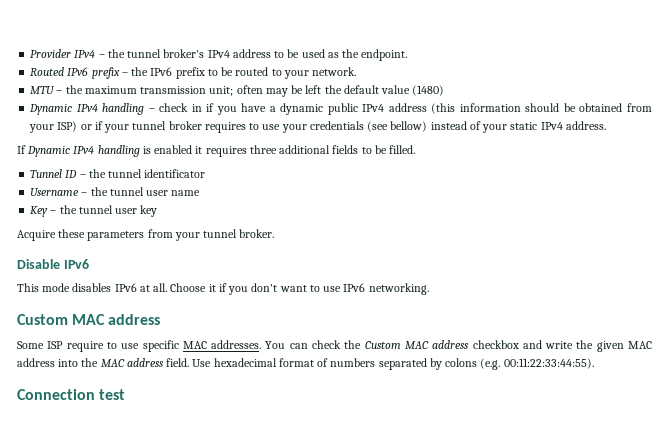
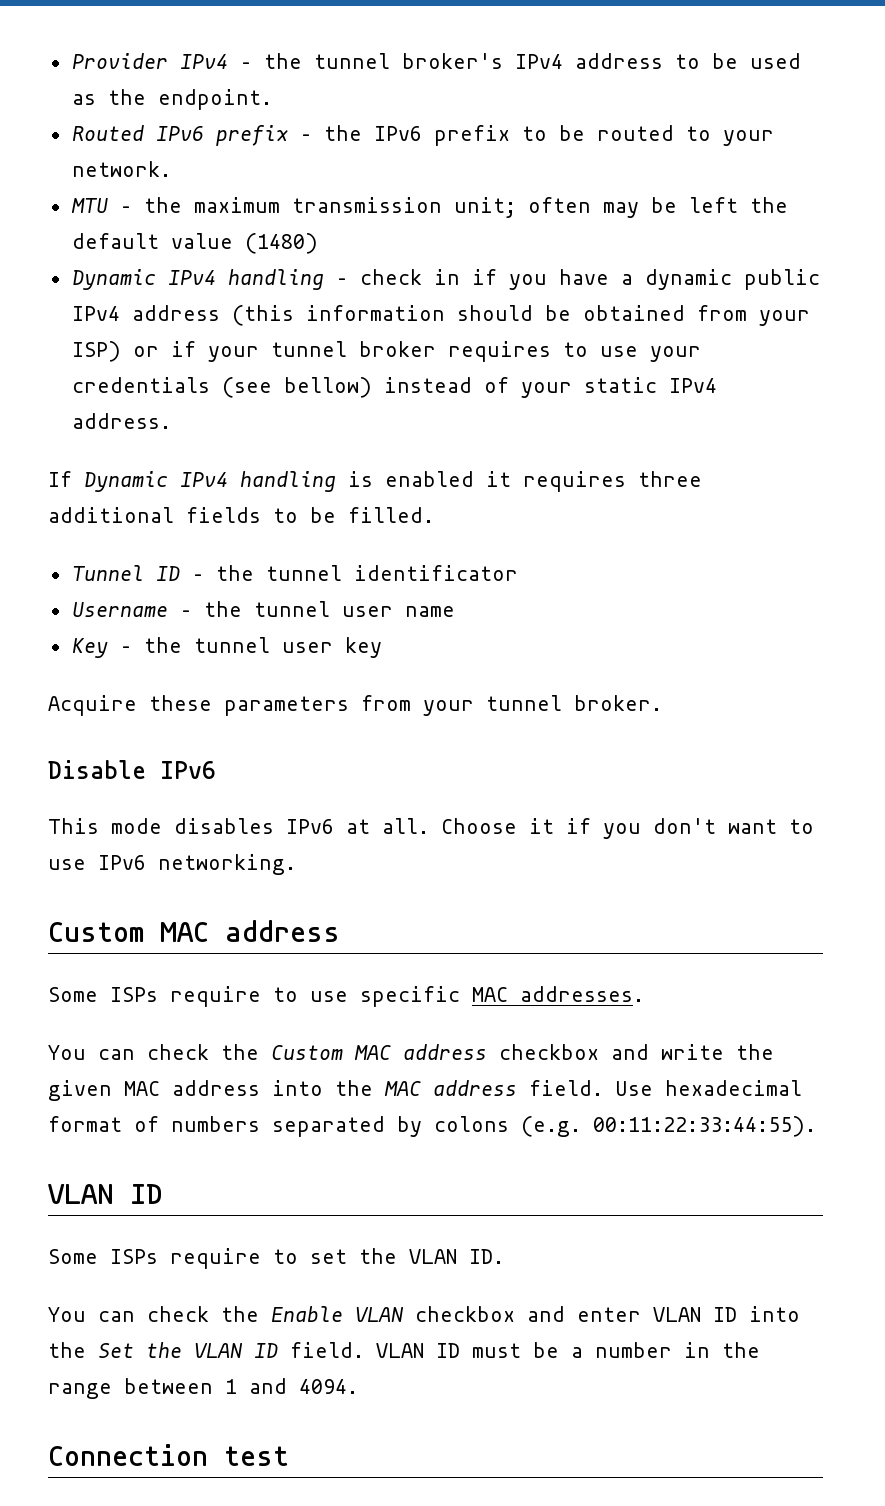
- Some ISP require to use specific MAC addresses. You can check the Custom MAC address checkbox and write the given MAC address into the MAC address field.
+ Some ISPs require to use specific MAC addresses.
+ You can check the Custom MAC address checkbox and write the given MAC address into the MAC address field.
  Use hexadecimal format of numbers separated by colons (e.g. 00:11:22:33:44:55).
+ VLAN ID
+ Some ISPs require to set the VLAN ID.
+ You can check the Enable VLAN checkbox and enter VLAN ID into the Set the VLAN ID field. VLAN ID must be a number in the range between 1 and 4094.

